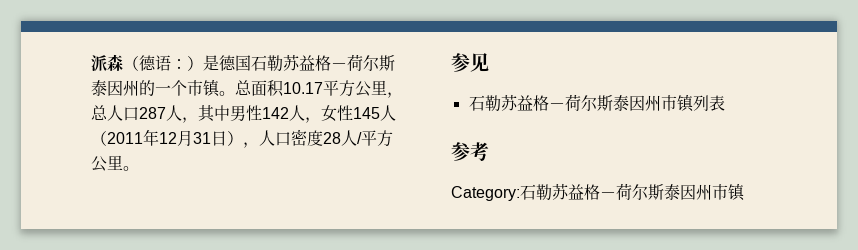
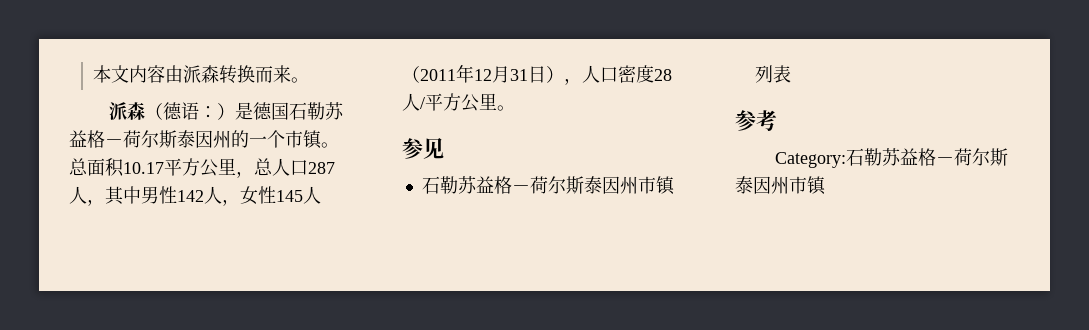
+ 本文内容由派森转换而来。

